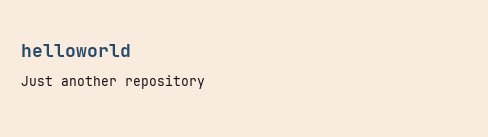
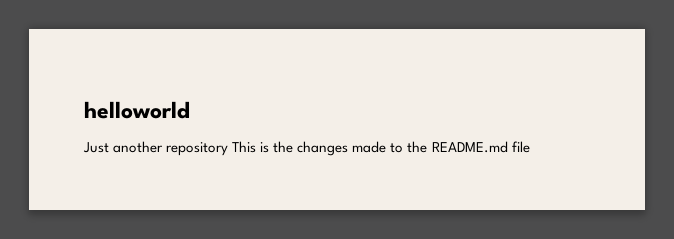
- Just another repository
+ Just another repository This is the changes made to the README.md file

